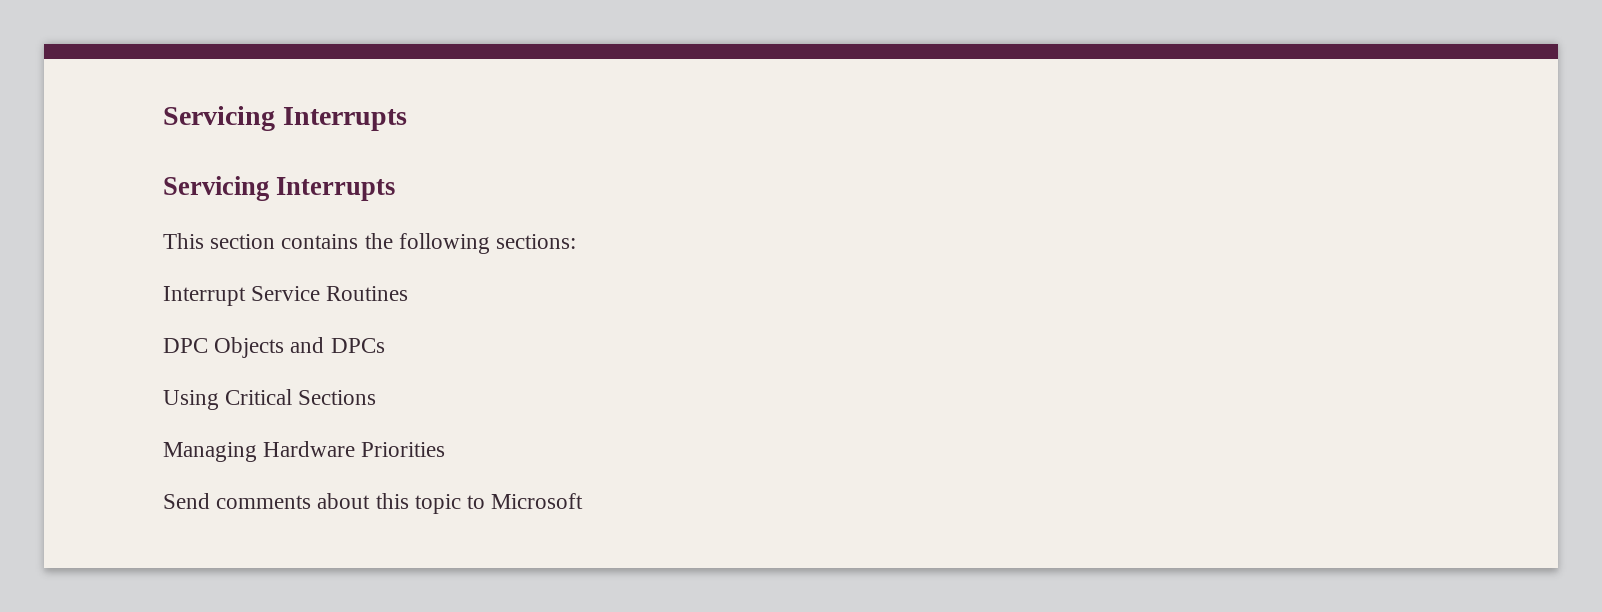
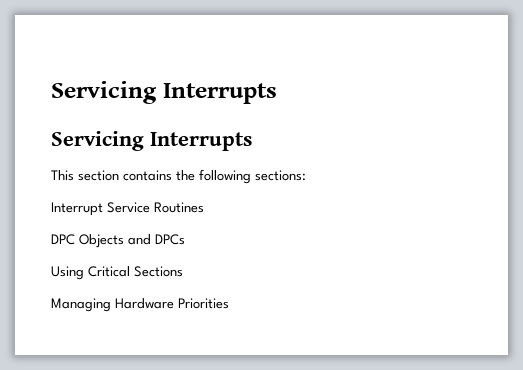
- Send comments about this topic to Microsoft

